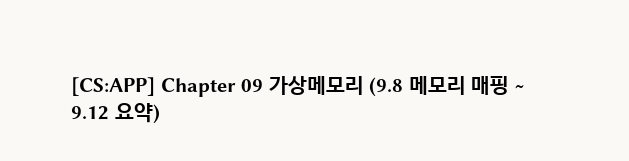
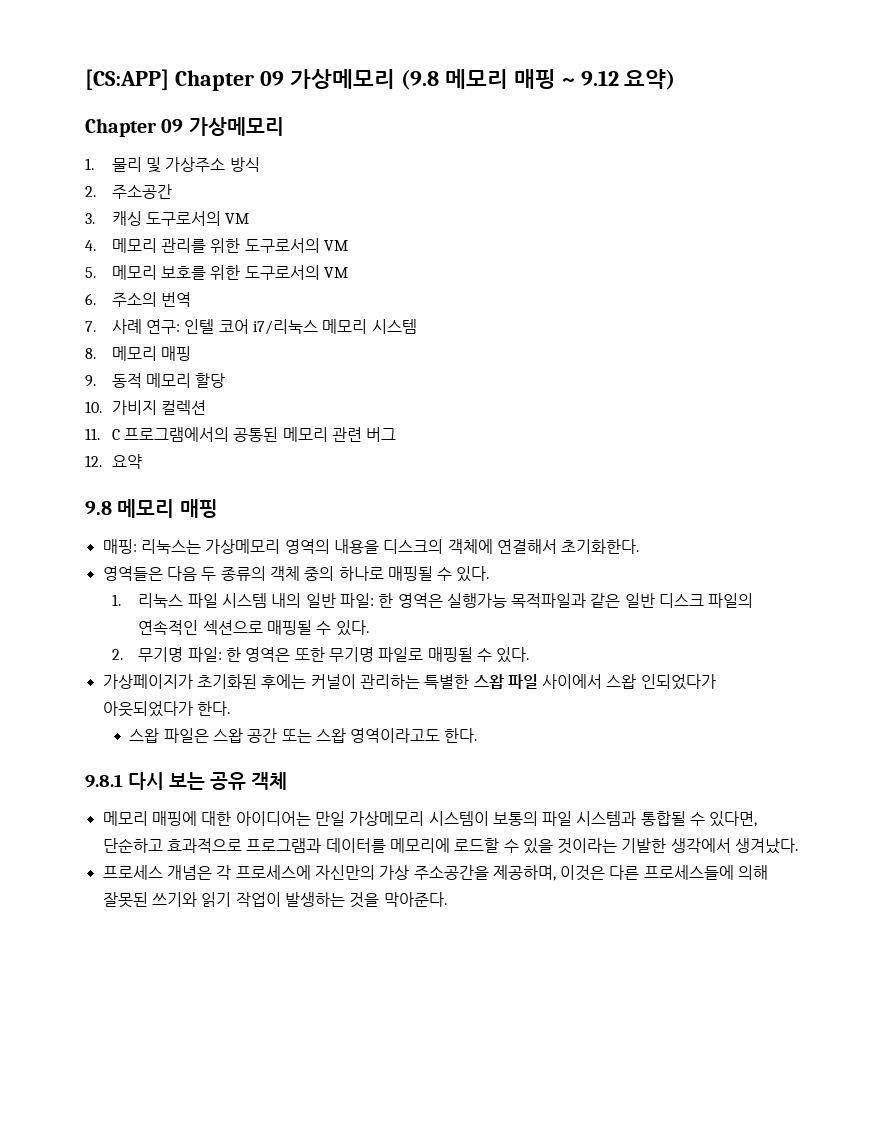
  [CS:APP] Chapter 09 가상메모리 (9.8 메모리 매핑 ~ 9.12 요약)
+ Chapter 09 가상메모리
+ 1. 물리 및 가상주소 방식
+ 2. 주소공간
+ 3. 캐싱 도구로서의 VM
+ 4. 메모리 관리를 위한 도구로서의 VM
+ 5. 메모리 보호를 위한 도구로서의 VM
+ 6. 주소의 번역
+ 7. 사례 연구: 인텔 코어 i7/리눅스 메모리 시스템
+ 8. 메모리 매핑
+ 9. 동적 메모리 할당
+ 10. 가비지 컬렉션
+ 11. C 프로그램에서의 공통된 메모리 관련 버그
+ 12. 요약
+ 9.8 메모리 매핑
+ 매핑: 리눅스는 가상메모리 영역의 내용을 디스크의 객체에 연결해서 초기화한다.
+ 영역들은 다음 두 종류의 객체 중의 하나로 매핑될 수 있다.
+ 1. 리눅스 파일 시스템 내의 일반 파일: 한 영역은 실행가능 목적파일과 같은 일반 디스크 파일의 연속적인 섹션으로 매핑될 수 있다.
+ 2. 무기명 파일: 한 영역은 또한 무기명 파일로 매핑될 수 있다.
+ 가상페이지가 초기화된 후에는 커널이 관리하는 특별한 스왑 파일 사이에서 스왑 인되었다가 아웃되었다가 한다.
+ 스왑 파일은 스왑 공간 또는 스왑 영역이라고도 한다.
+ 9.8.1 다시 보는 공유 객체
+ 메모리 매핑에 대한 아이디어는 만일 가상메모리 시스템이 보통의 파일 시스템과 통합될 수 있다면, 단순하고 효과적으로 프로그램과 데이터를 메모리에 로드할 수 있을 것이라는 기발한 생각에서 생겨났다.
+ 프로세스 개념은 각 프로세스에 자신만의 가상 주소공간을 제공하며, 이것은 다른 프로세스들에 의해 잘못된 쓰기와 읽기 작업이 발생하는 것을 막아준다.

